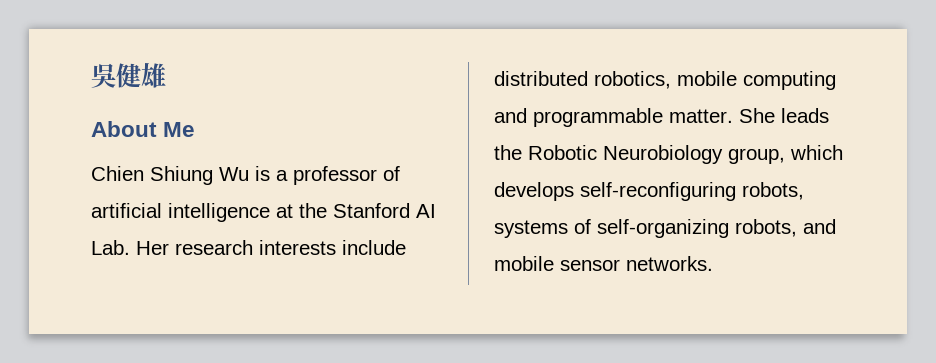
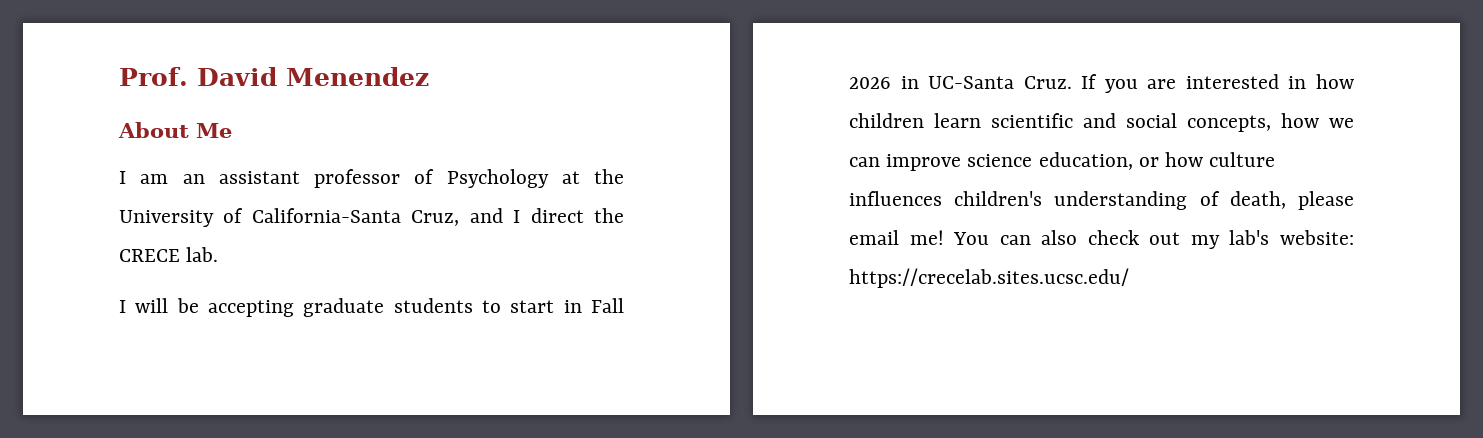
- 吳健雄
+ Prof. David Menendez
- Chien Shiung Wu is a professor of artificial intelligence at the Stanford AI Lab. Her research interests include distributed robotics, mobile computing and programmable matter. She leads the Robotic Neurobiology group, which develops self-reconfiguring robots, systems of self-organizing robots, and mobile sensor networks.
+ I am an assistant professor of Psychology at the University of California-Santa Cruz, and I direct the CRECE lab.
+ I will be accepting graduate students to start in Fall 2026 in UC-Santa Cruz. If you are interested in how children learn scientific and social concepts, how we can improve science education, or how culture influences children's understanding of death, please email me! You can also check out my lab's website: https://crecelab.sites.ucsc.edu/

